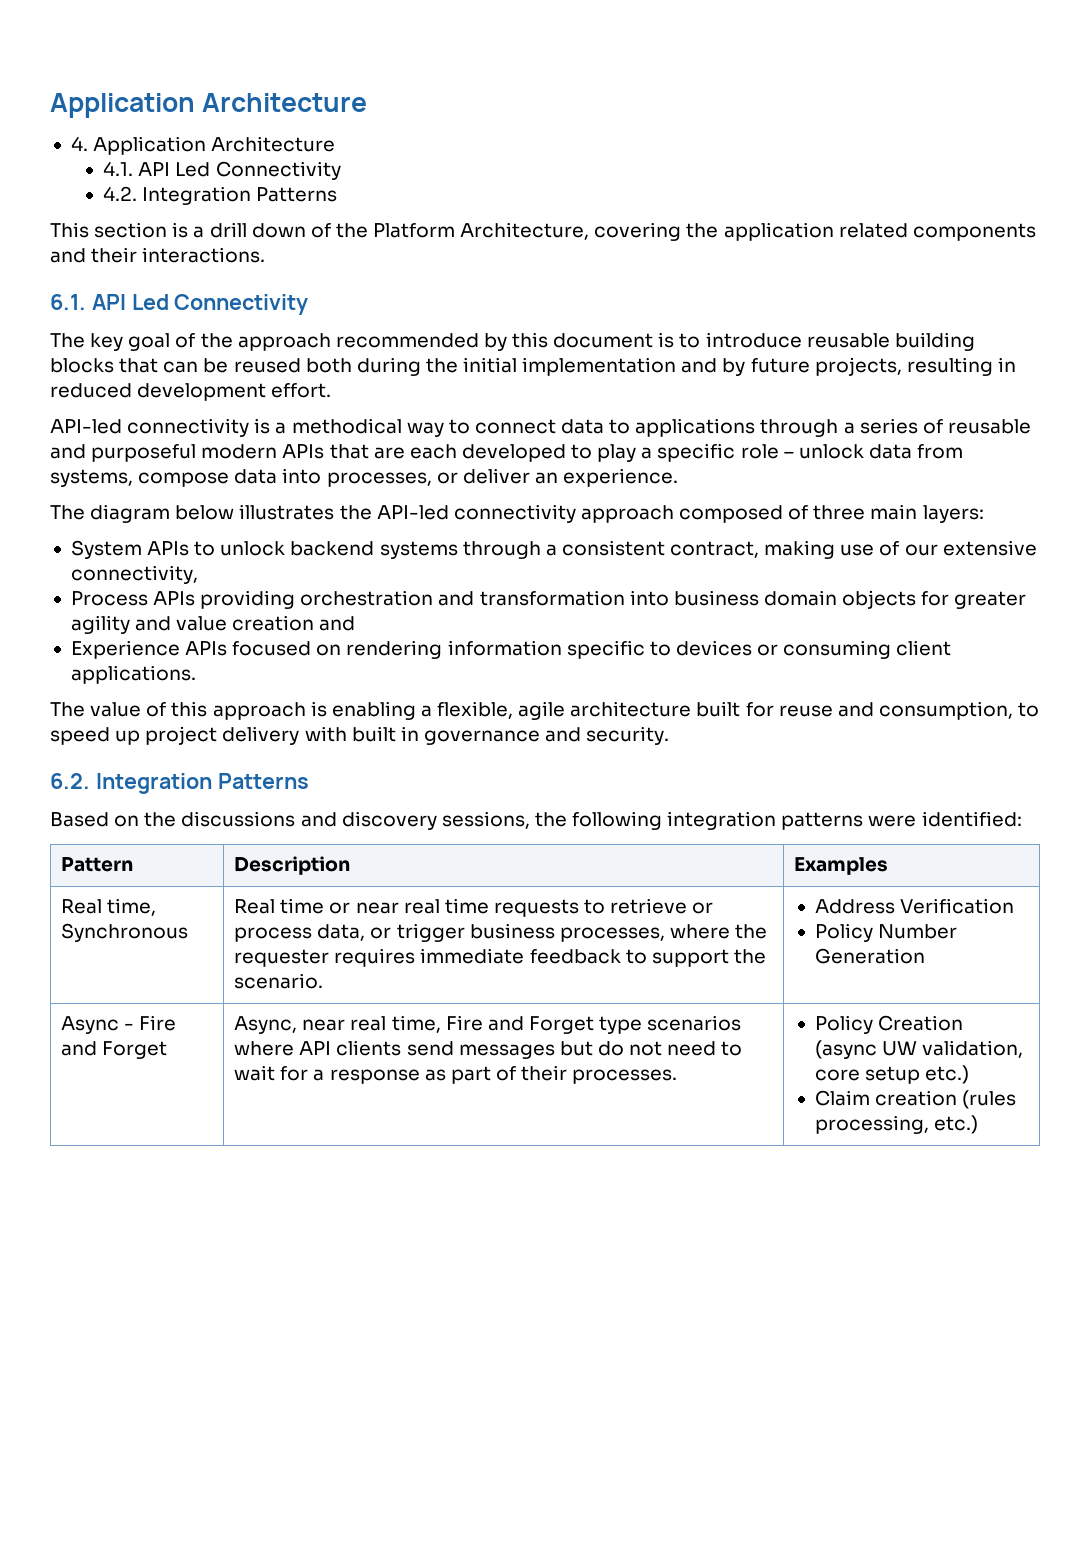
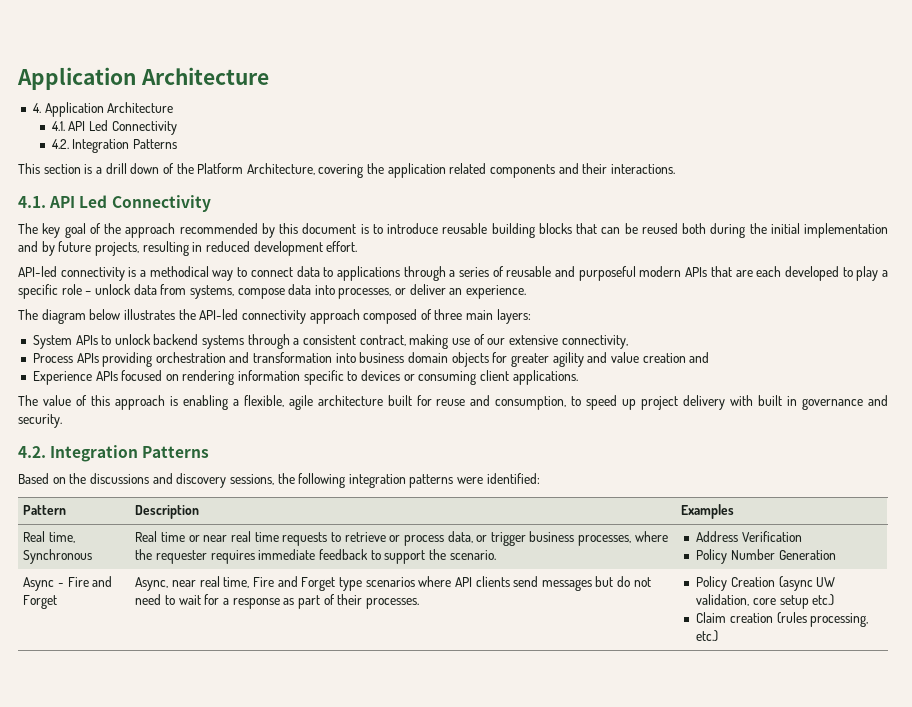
  This section is a drill down of the Platform Architecture, covering the application related components and their interactions.
- 6.1. API Led Connectivity
+ 4.1. API Led Connectivity
  The value of this approach is enabling a flexible, agile architecture built for reuse and consumption, to speed up project delivery with built in governance and security.
- 6.2. Integration Patterns
+ 4.2. Integration Patterns

